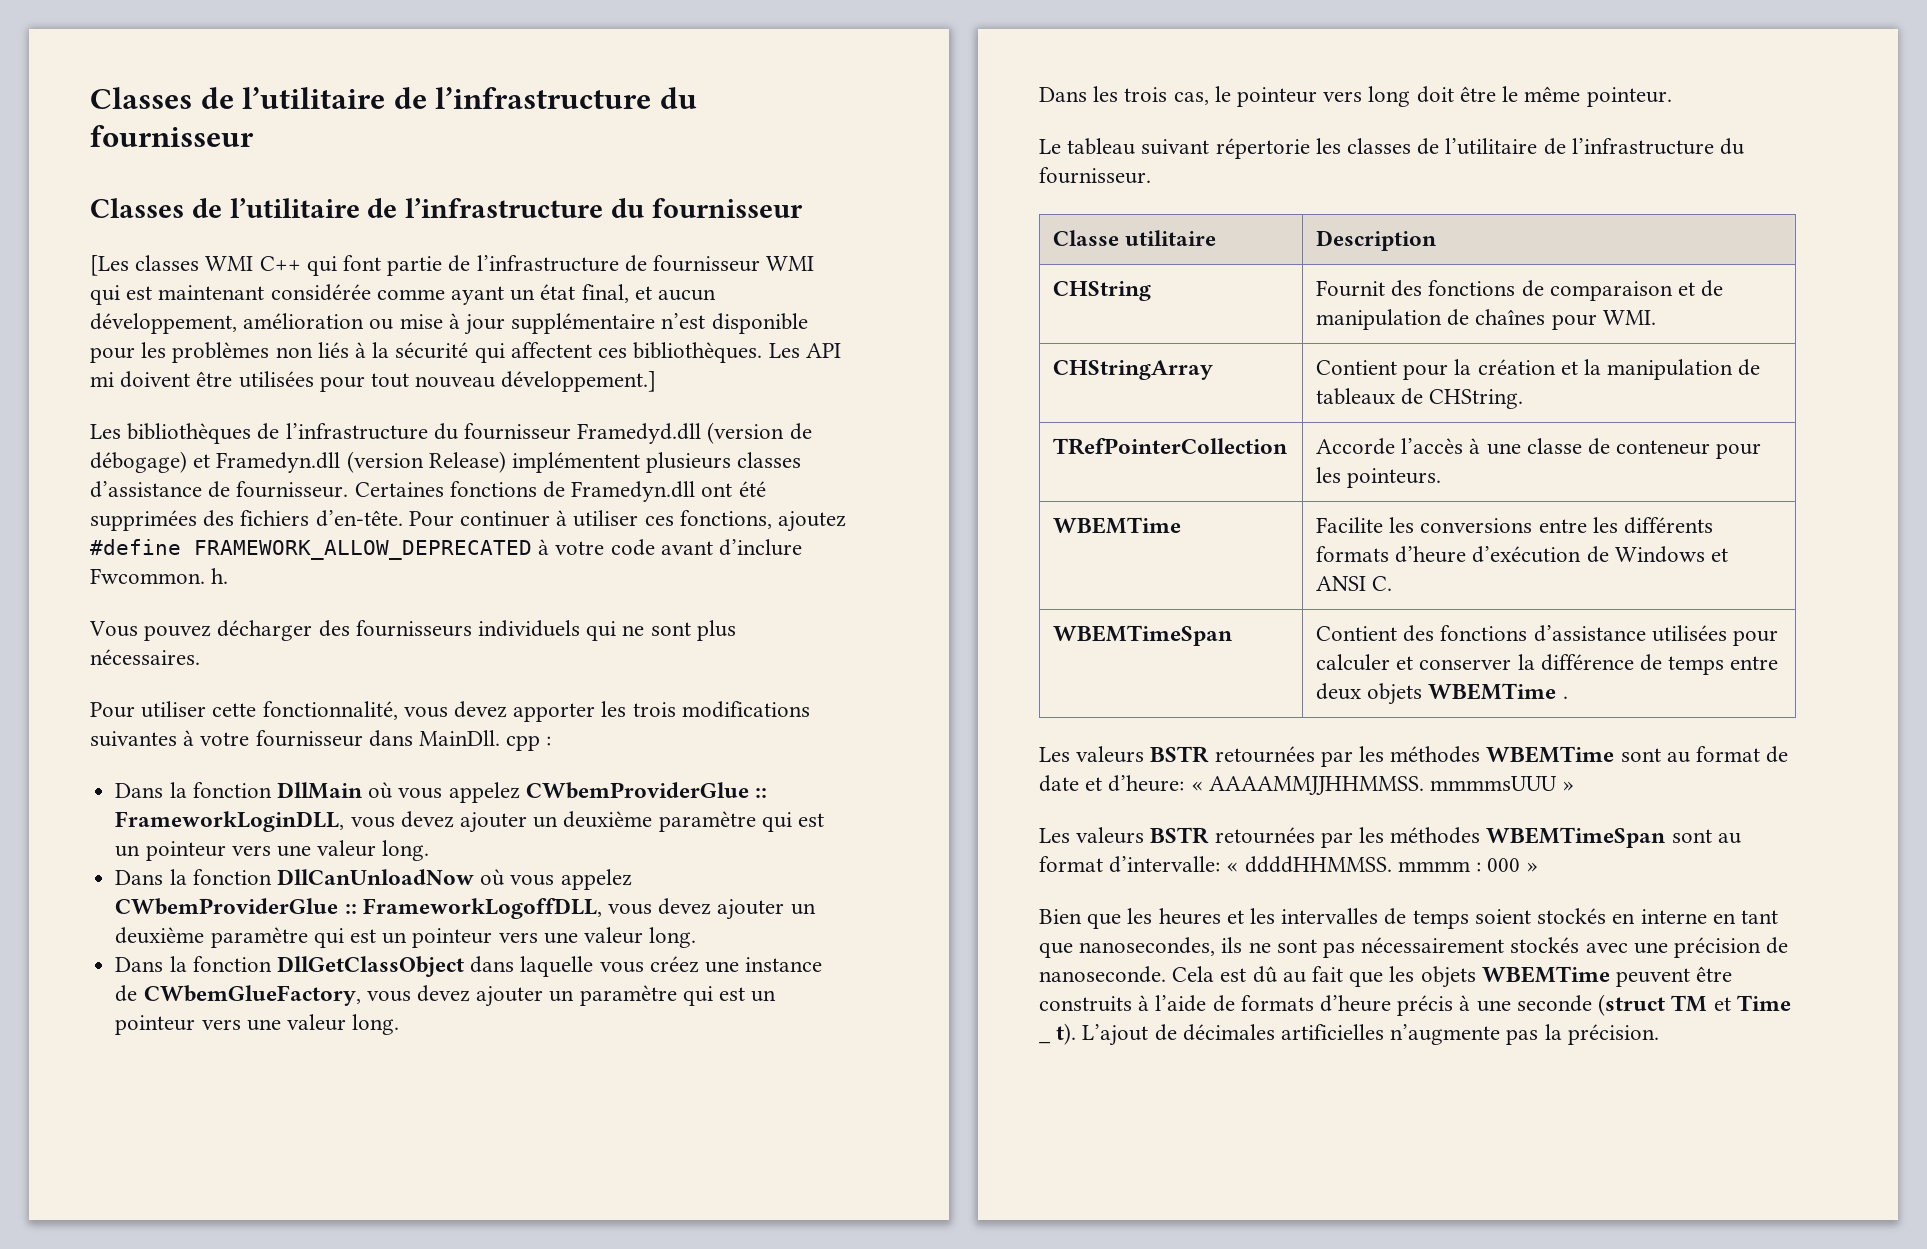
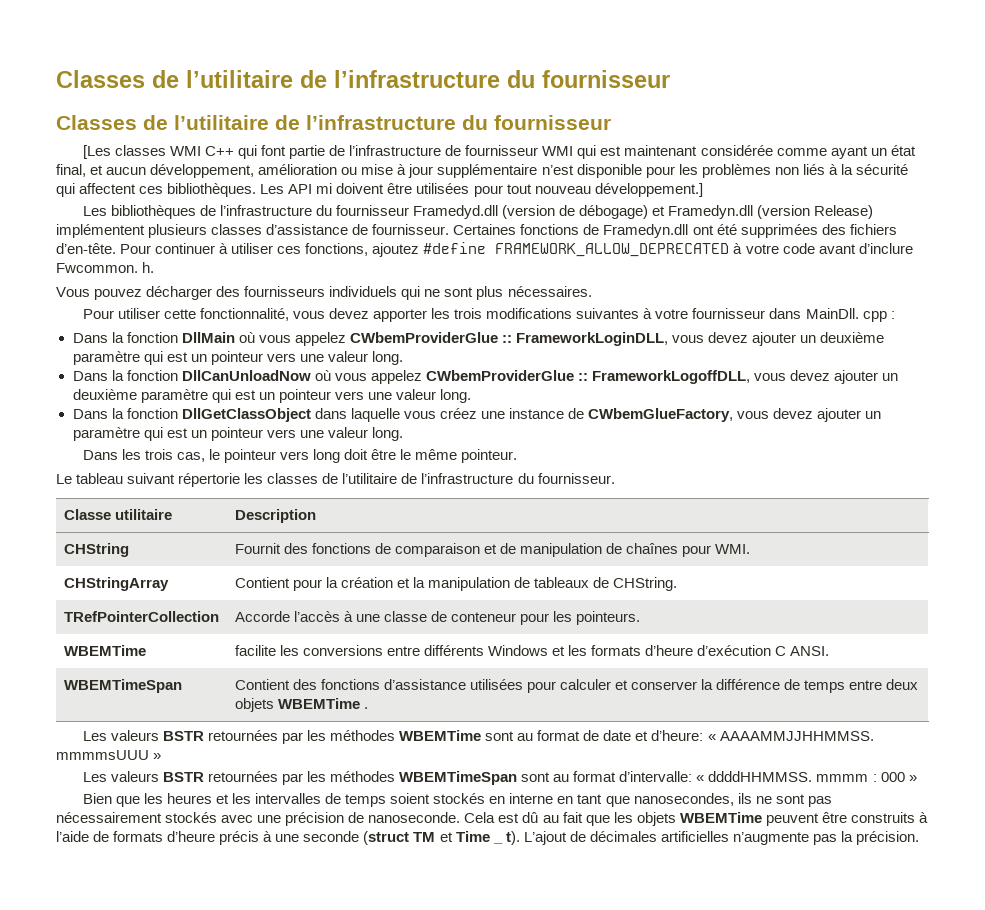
- WBEMTime | Facilite les conversions entre les différents formats d’heure d’exécution de Windows et ANSI C.
+ WBEMTime | facilite les conversions entre différents Windows et les formats d’heure d’exécution C ANSI.

